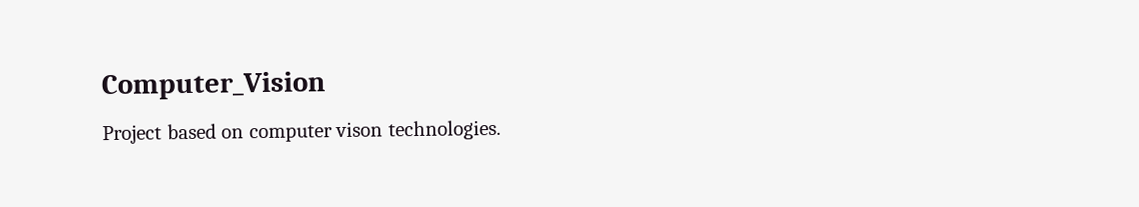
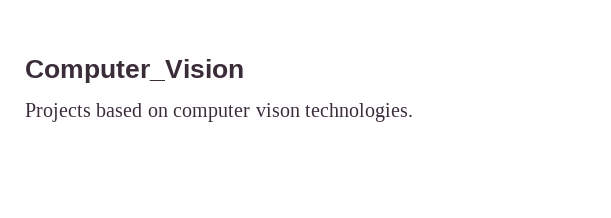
- Project based on computer vison technologies.
+ Projects based on computer vison technologies.

